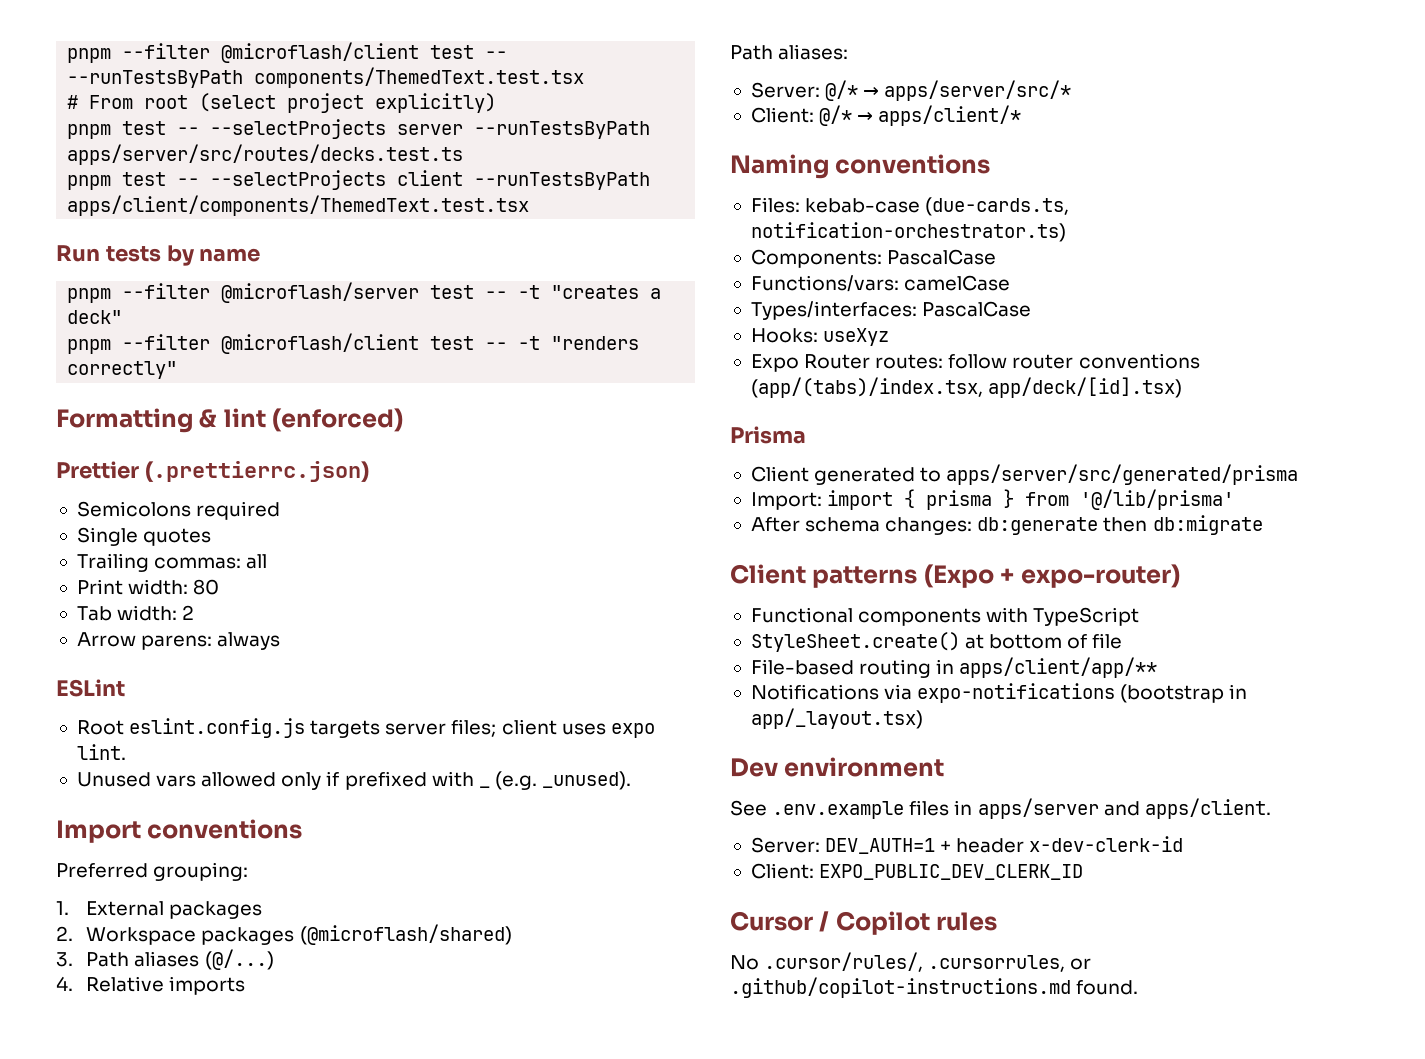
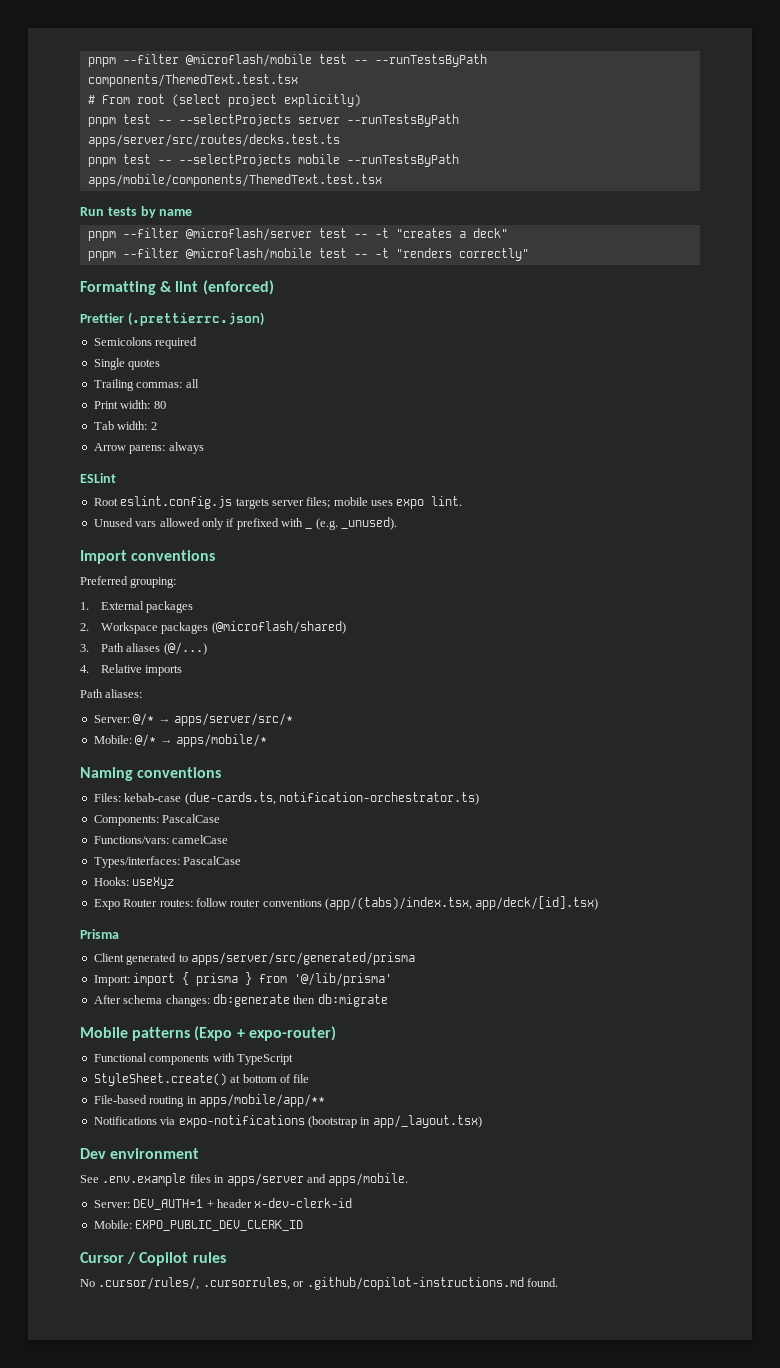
- pnpm --filter @microflash/client test -- --runTestsByPath components/ThemedText.test.tsx
+ pnpm --filter @microflash/mobile test -- --runTestsByPath components/ThemedText.test.tsx
- pnpm test -- --selectProjects client --runTestsByPath apps/client/components/ThemedText.test.tsx
+ pnpm test -- --selectProjects mobile --runTestsByPath apps/mobile/components/ThemedText.test.tsx
- pnpm --filter @microflash/client test -- -t "renders correctly"
+ pnpm --filter @microflash/mobile test -- -t "renders correctly"
- Root eslint.config.js targets server files; client uses expo lint.
+ Root eslint.config.js targets server files; mobile uses expo lint.
- Client: @/* → apps/client/*
+ Mobile: @/* → apps/mobile/*
- Client patterns (Expo + expo-router)
+ Mobile patterns (Expo + expo-router)
- File-based routing in apps/client/app/**
+ File-based routing in apps/mobile/app/**
- See .env.example files in apps/server and apps/client.
+ See .env.example files in apps/server and apps/mobile.
- Client: EXPO_PUBLIC_DEV_CLERK_ID
+ Mobile: EXPO_PUBLIC_DEV_CLERK_ID

